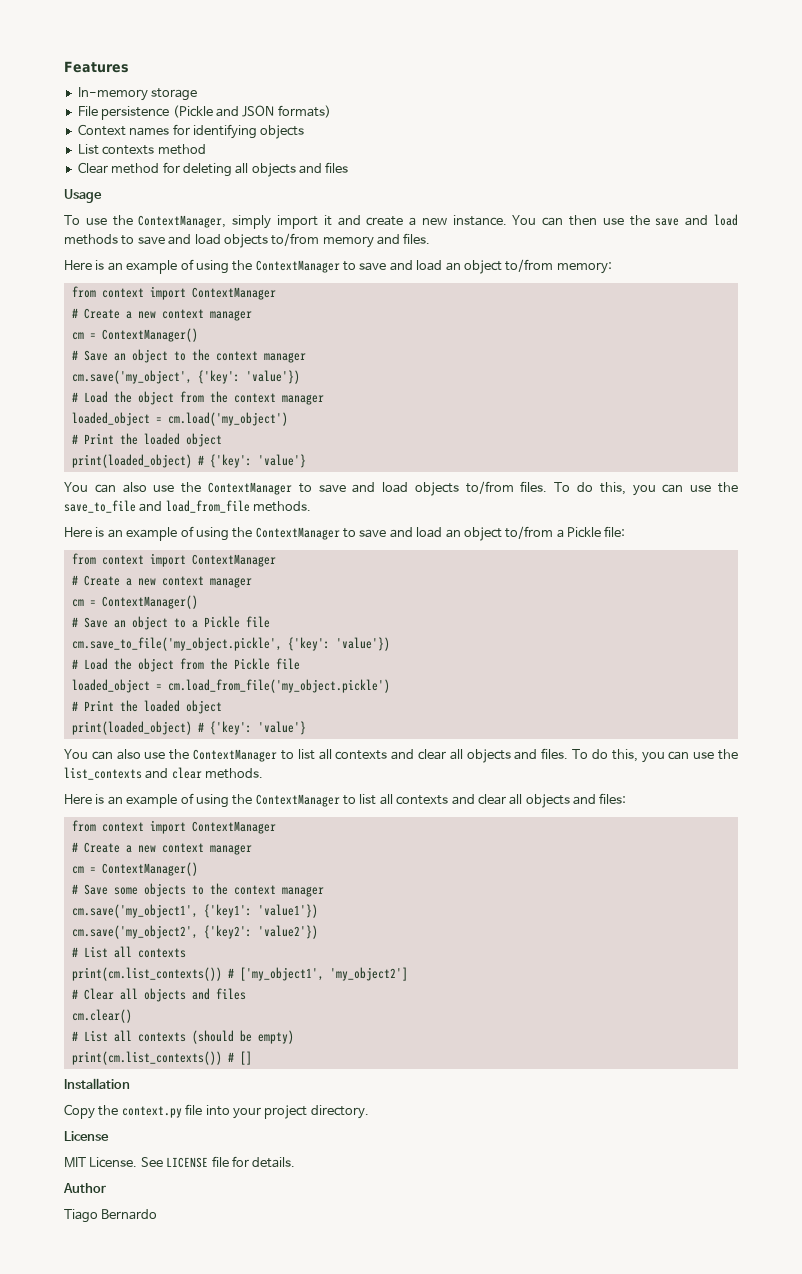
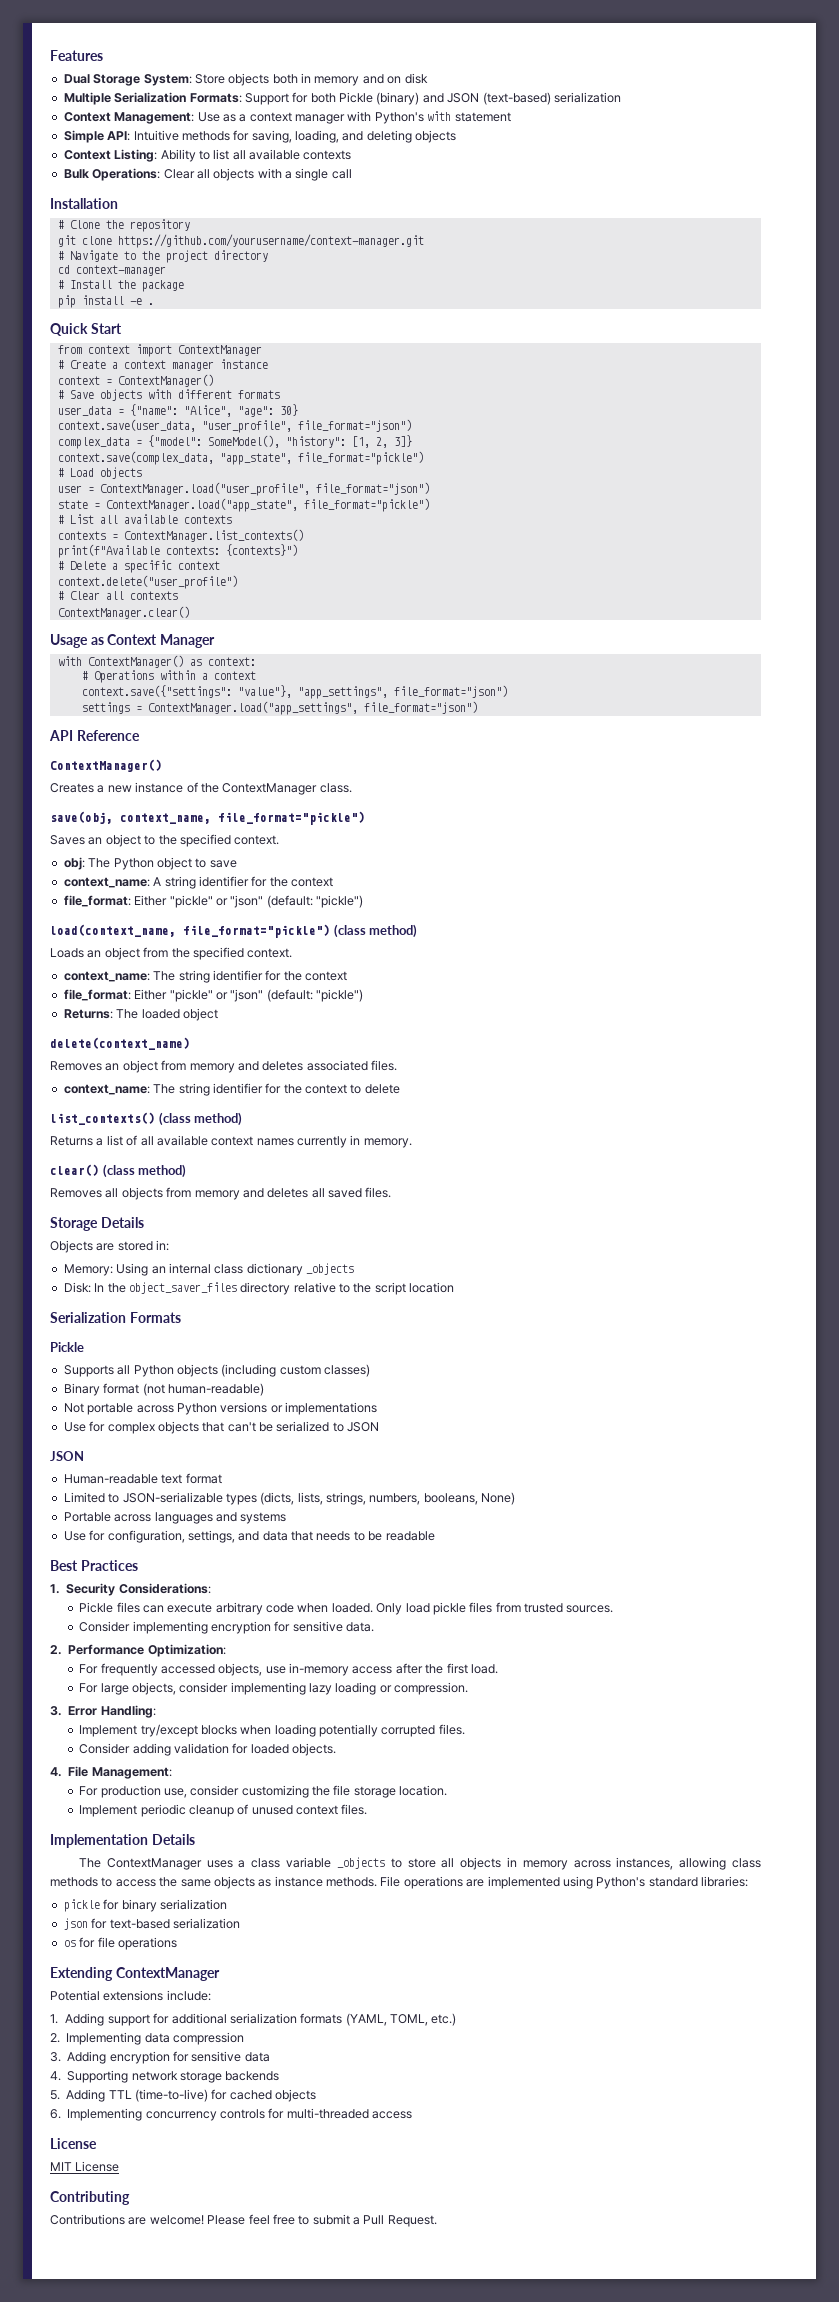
- In-memory storage
- File persistence (Pickle and JSON formats)
- Context names for identifying objects
- List contexts method
- Clear method for deleting all objects and files
- Usage
- To use the ContextManager, simply import it and create a new instance. You can then use the save and load methods to save and load objects to/from memory and files.
- Here is an example of using the ContextManager to save and load an object to/from memory:
+ Dual Storage System: Store objects both in memory and on disk
+ Multiple Serialization Formats: Support for both Pickle (binary) and JSON (text-based) serialization
+ Context Management: Use as a context manager with Python's with statement
+ Simple API: Intuitive methods for saving, loading, and deleting objects
+ Context Listing: Ability to list all available contexts
+ Bulk Operations: Clear all objects with a single call
+ Installation
+ # Clone the repository
+ git clone https://github.com/yourusername/context-manager.git
+ # Navigate to the project directory
+ cd context-manager
+ # Install the package
+ pip install -e .
+ Quick Start
  from context import ContextManager
- # Create a new context manager
- cm = ContextManager()
- # Save an object to the context manager
- cm.save('my_object', {'key': 'value'})
- # Load the object from the context manager
- loaded_object = cm.load('my_object')
- # Print the loaded object
- print(loaded_object) # {'key': 'value'}
- You can also use the ContextManager to save and load objects to/from files. To do this, you can use the save_to_file and load_from_file methods.
- Here is an example of using the ContextManager to save and load an object to/from a Pickle file:
- from context import ContextManager
- # Create a new context manager
- cm = ContextManager()
- # Save an object to a Pickle file
- cm.save_to_file('my_object.pickle', {'key': 'value'})
- # Load the object from the Pickle file
- loaded_object = cm.load_from_file('my_object.pickle')
- # Print the loaded object
- print(loaded_object) # {'key': 'value'}
- You can also use the ContextManager to list all contexts and clear all objects and files. To do this, you can use the list_contexts and clear methods.
- Here is an example of using the ContextManager to list all contexts and clear all objects and files:
- from context import ContextManager
- # Create a new context manager
- cm = ContextManager()
- # Save some objects to the context manager
- cm.save('my_object1', {'key1': 'value1'})
- cm.save('my_object2', {'key2': 'value2'})
- # List all contexts
- print(cm.list_contexts()) # ['my_object1', 'my_object2']
- # Clear all objects and files
- cm.clear()
- # List all contexts (should be empty)
- print(cm.list_contexts()) # []
- Installation
- Copy the context.py file into your project directory.
+ # Create a context manager instance
+ context = ContextManager()
+ # Save objects with different formats
+ user_data = {"name": "Alice", "age": 30}
+ context.save(user_data, "user_profile", file_format="json")
+ complex_data = {"model": SomeModel(), "history": [1, 2, 3]}
+ context.save(complex_data, "app_state", file_format="pickle")
+ # Load objects
+ user = ContextManager.load("user_profile", file_format="json")
+ state = ContextManager.load("app_state", file_format="pickle")
+ # List all available contexts
+ contexts = ContextManager.list_contexts()
+ print(f"Available contexts: {contexts}")
+ # Delete a specific context
+ context.delete("user_profile")
+ # Clear all contexts
+ ContextManager.clear()
+ Usage as Context Manager
+ with ContextManager() as context:
+ # Operations within a context
+ context.save({"settings": "value"}, "app_settings", file_format="json")
+ settings = ContextManager.load("app_settings", file_format="json")
+ API Reference
+ ContextManager()
+ Creates a new instance of the ContextManager class.
+ save(obj, context_name, file_format="pickle")
+ Saves an object to the specified context.
+ obj: The Python object to save
+ context_name: A string identifier for the context
+ file_format: Either "pickle" or "json" (default: "pickle")
+ load(context_name, file_format="pickle") (class method)
+ Loads an object from the specified context.
+ context_name: The string identifier for the context
+ file_format: Either "pickle" or "json" (default: "pickle")
+ Returns: The loaded object
+ delete(context_name)
+ Removes an object from memory and deletes associated files.
+ context_name: The string identifier for the context to delete
+ list_contexts() (class method)
+ Returns a list of all available context names currently in memory.
+ clear() (class method)
+ Removes all objects from memory and deletes all saved files.
+ Storage Details
+ Objects are stored in:
+ Memory: Using an internal class dictionary _objects
+ Disk: In the object_saver_files directory relative to the script location
+ Serialization Formats
+ Pickle
+ Supports all Python objects (including custom classes)
+ Binary format (not human-readable)
+ Not portable across Python versions or implementations
+ Use for complex objects that can't be serialized to JSON
+ JSON
+ Human-readable text format
+ Limited to JSON-serializable types (dicts, lists, strings, numbers, booleans, None)
+ Portable across languages and systems
+ Use for configuration, settings, and data that needs to be readable
+ Best Practices
+ 1. Security Considerations:
+ Pickle files can execute arbitrary code when loaded. Only load pickle files from trusted sources.
+ Consider implementing encryption for sensitive data.
+ 2. Performance Optimization:
+ For frequently accessed objects, use in-memory access after the first load.
+ For large objects, consider implementing lazy loading or compression.
+ 3. Error Handling:
+ Implement try/except blocks when loading potentially corrupted files.
+ Consider adding validation for loaded objects.
+ 4. File Management:
+ For production use, consider customizing the file storage location.
+ Implement periodic cleanup of unused context files.
+ Implementation Details
+ The ContextManager uses a class variable _objects to store all objects in memory across instances, allowing class methods to access the same objects as instance methods. File operations are implemented using Python's standard libraries:
+ pickle for binary serialization
+ json for text-based serialization
+ os for file operations
+ Extending ContextManager
+ Potential extensions include:
+ 1. Adding support for additional serialization formats (YAML, TOML, etc.)
+ 2. Implementing data compression
+ 3. Adding encryption for sensitive data
+ 4. Supporting network storage backends
+ 5. Adding TTL (time-to-live) for cached objects
+ 6. Implementing concurrency controls for multi-threaded access
  License
- MIT License. See LICENSE file for details.
- Author
- Tiago Bernardo
+ MIT License
+ Contributing
+ Contributions are welcome! Please feel free to submit a Pull Request.

